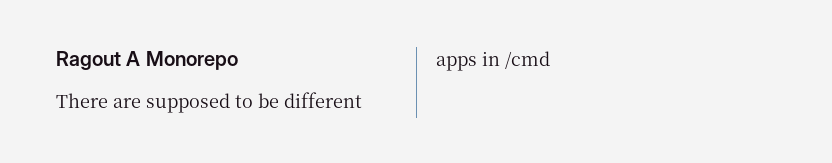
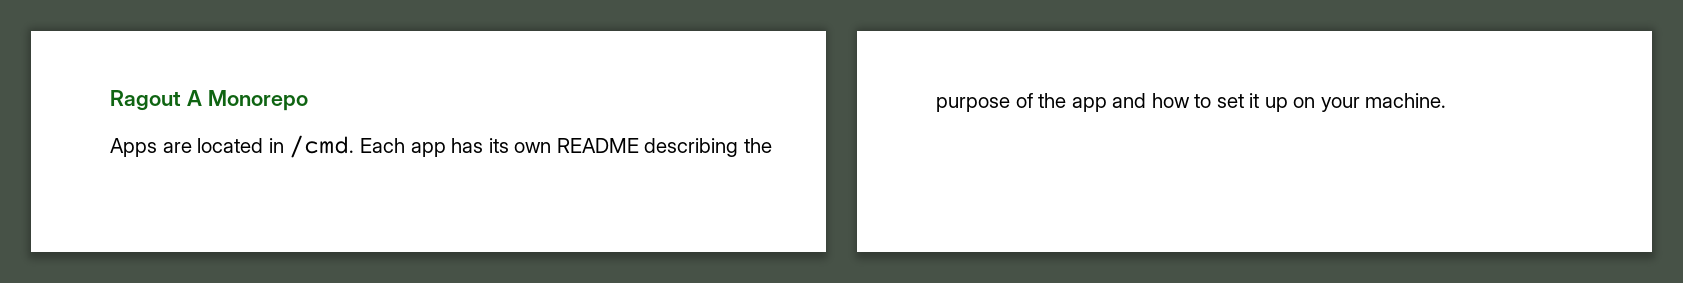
- There are supposed to be different apps in /cmd
+ Apps are located in /cmd. Each app has its own README describing the purpose of the app and how to set it up on your machine.

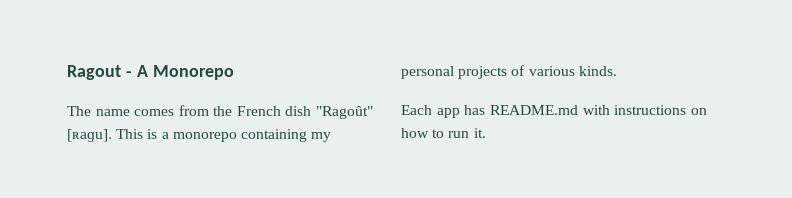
- Ragout A Monorepo
+ Ragout - A Monorepo
- Apps are located in /cmd. Each app has its own README describing the purpose of the app and how to set it up on your machine.
+ The name comes from the French dish "Ragoût" [ʀaɡu]. This is a monorepo containing my personal projects of various kinds.
+ Each app has README.md with instructions on how to run it.

